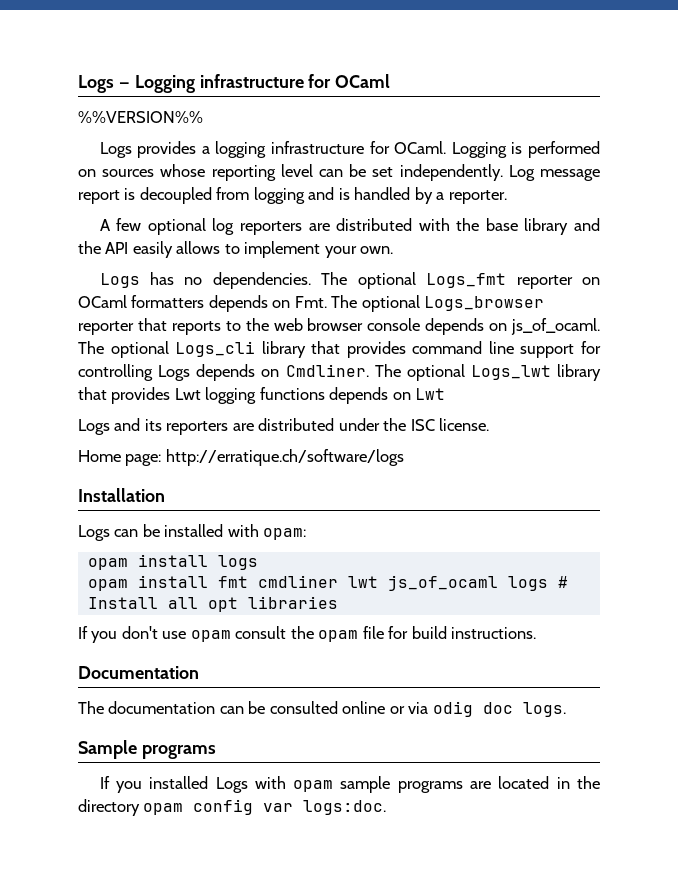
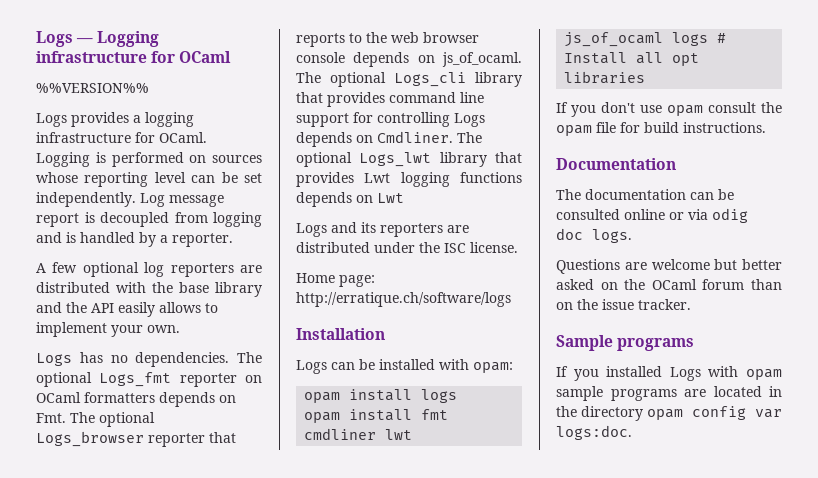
+ Questions are welcome but better asked on the OCaml forum than on the issue tracker.

